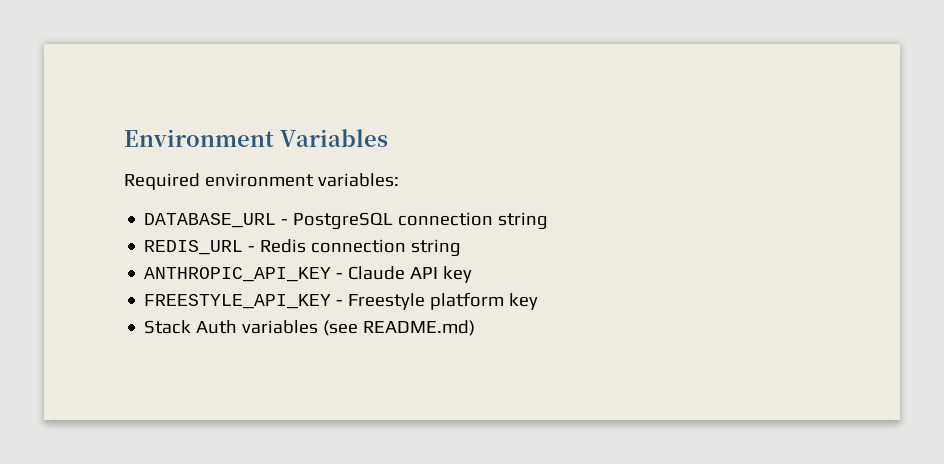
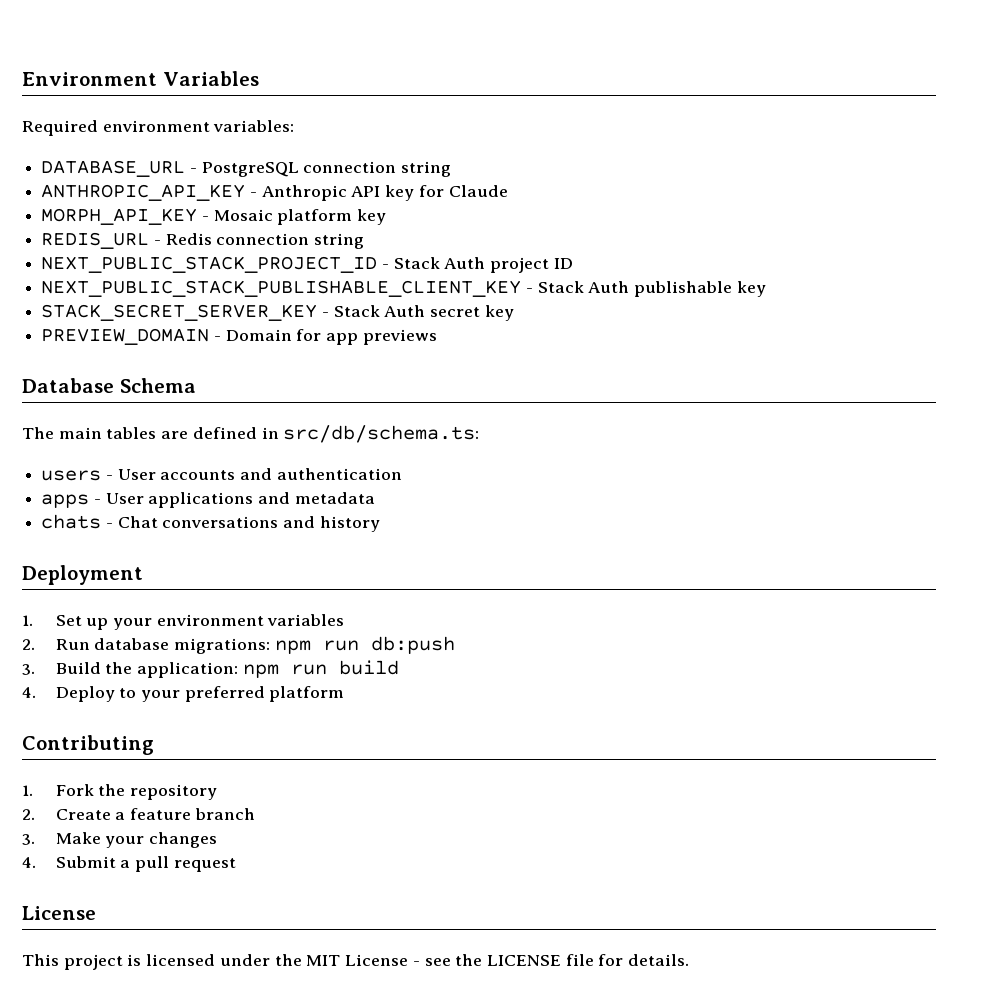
+ ANTHROPIC_API_KEY - Anthropic API key for Claude
+ MORPH_API_KEY - Mosaic platform key
- ANTHROPIC_API_KEY - Claude API key
- FREESTYLE_API_KEY - Freestyle platform key
- Stack Auth variables (see README.md)
+ NEXT_PUBLIC_STACK_PROJECT_ID - Stack Auth project ID
+ NEXT_PUBLIC_STACK_PUBLISHABLE_CLIENT_KEY - Stack Auth publishable key
+ STACK_SECRET_SERVER_KEY - Stack Auth secret key
+ PREVIEW_DOMAIN - Domain for app previews
+ Database Schema
+ The main tables are defined in src/db/schema.ts:
+ users - User accounts and authentication
+ apps - User applications and metadata
+ chats - Chat conversations and history
+ Deployment
+ 1. Set up your environment variables
+ 2. Run database migrations: npm run db:push
+ 3. Build the application: npm run build
+ 4. Deploy to your preferred platform
+ Contributing
+ 1. Fork the repository
+ 2. Create a feature branch
+ 3. Make your changes
+ 4. Submit a pull request
+ License
+ This project is licensed under the MIT License - see the LICENSE file for details.

